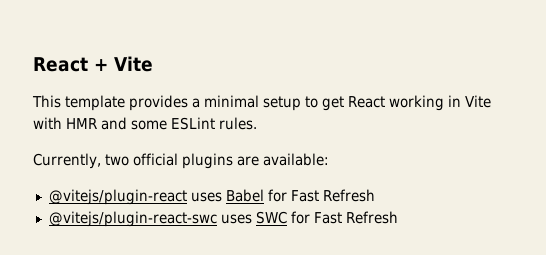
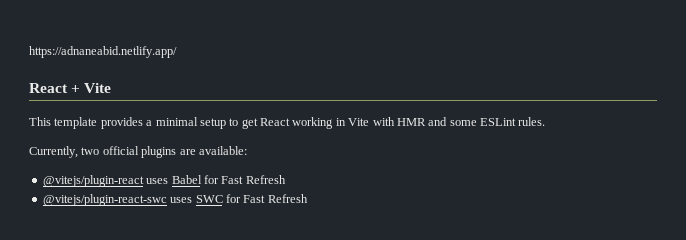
+ https://adnaneabid.netlify.app/

